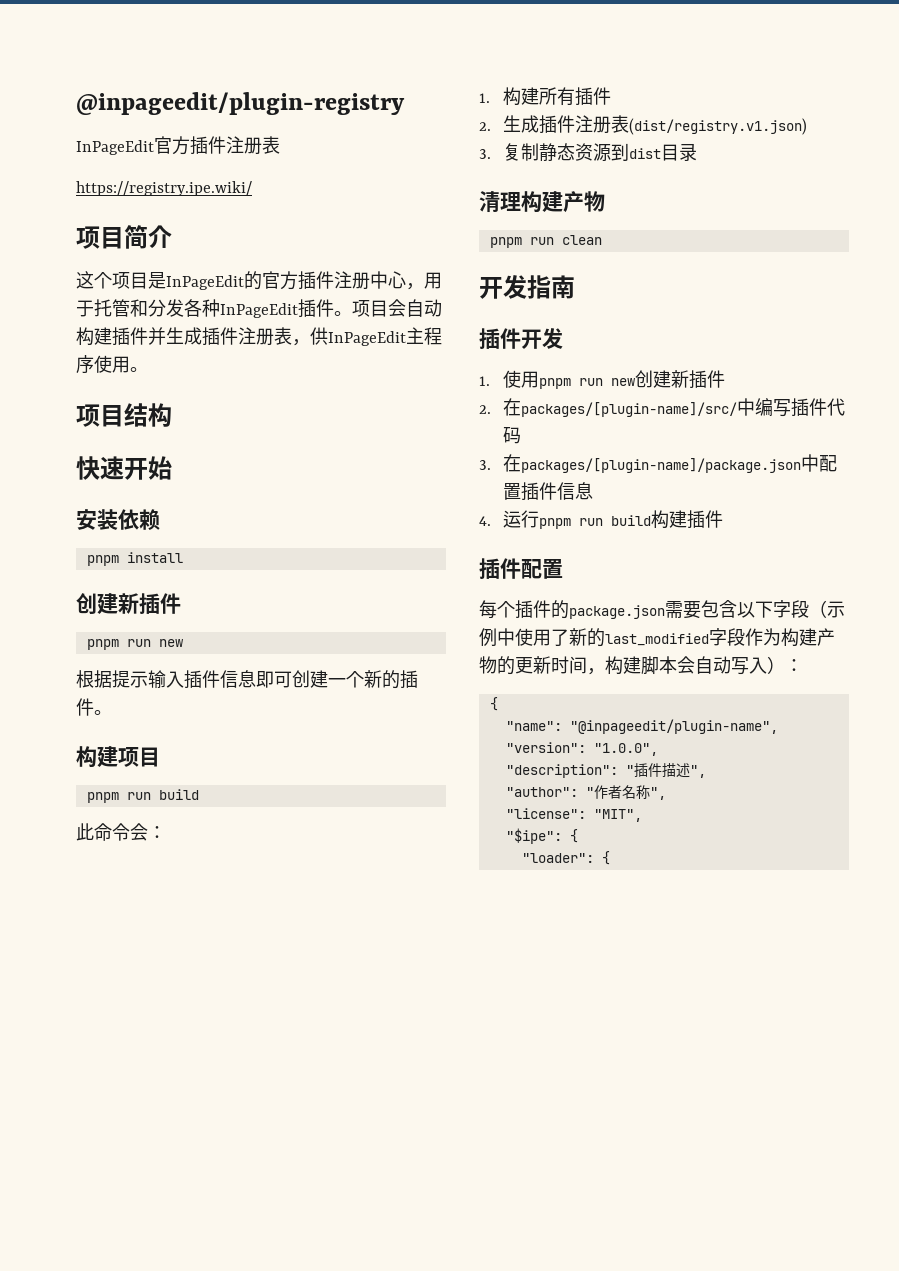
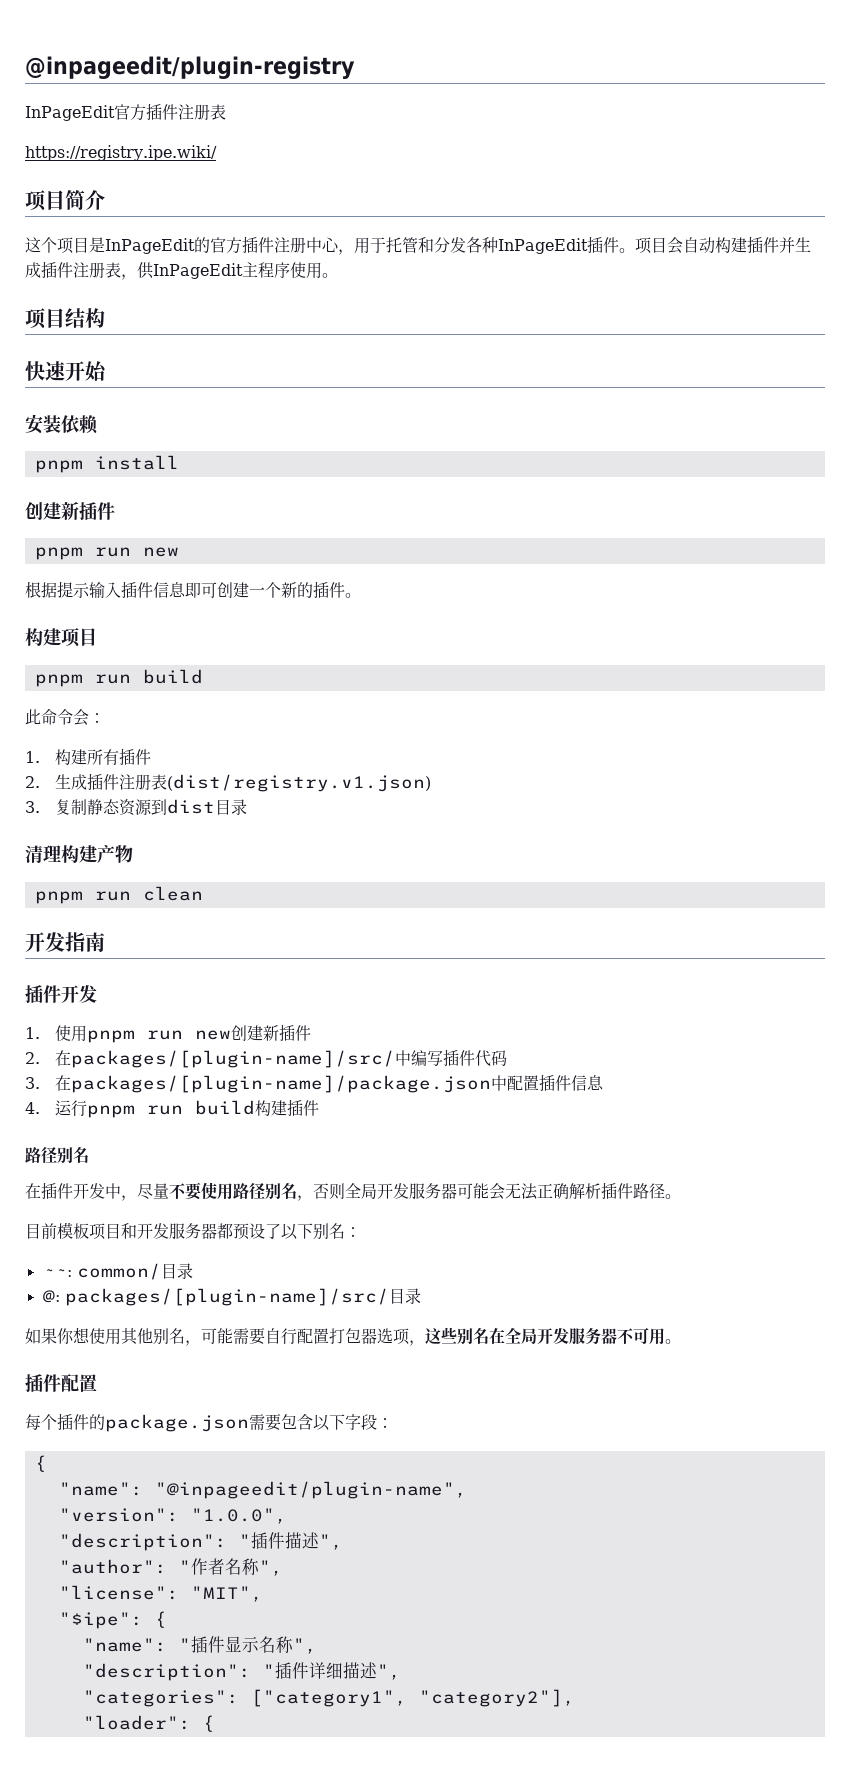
  4.运行pnpm run build构建插件
+ 路径别名
+ 在插件开发中，尽量不要使用路径别名，否则全局开发服务器可能会无法正确解析插件路径。
+ 目前模板项目和开发服务器都预设了以下别名：
+ ~~: common/目录
+ @: packages/[plugin-name]/src/目录
+ 如果你想使用其他别名，可能需要自行配置打包器选项，这些别名在全局开发服务器不可用。
- 每个插件的package.json需要包含以下字段（示例中使用了新的last_modified字段作为构建产物的更新时间，构建脚本会自动写入）：
+ 每个插件的package.json需要包含以下字段：
+ "name": "插件显示名称",
+ "description": "插件详细描述",
+ "categories": ["category1", "category2"],

